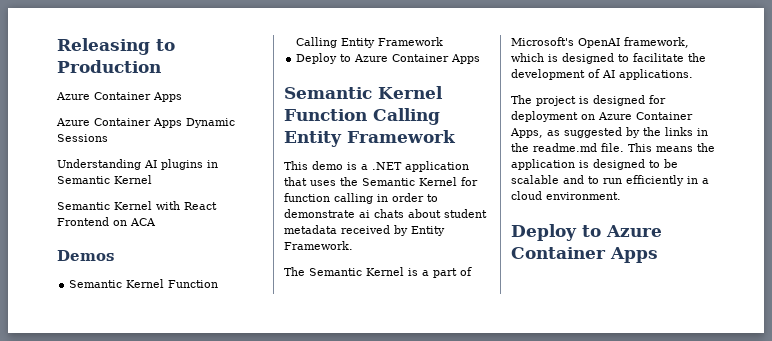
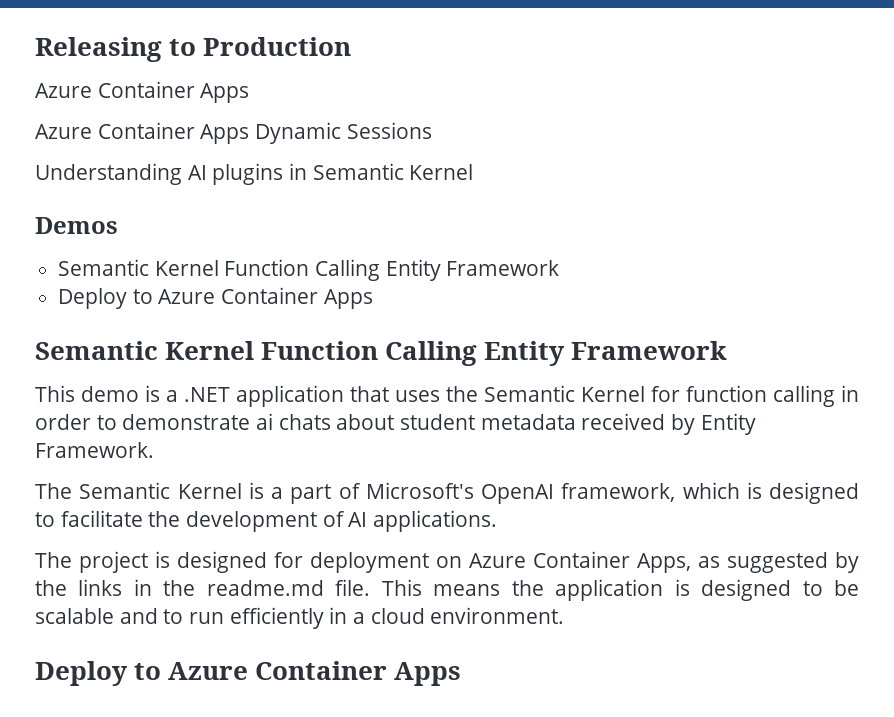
- Semantic Kernel with React Frontend on ACA

